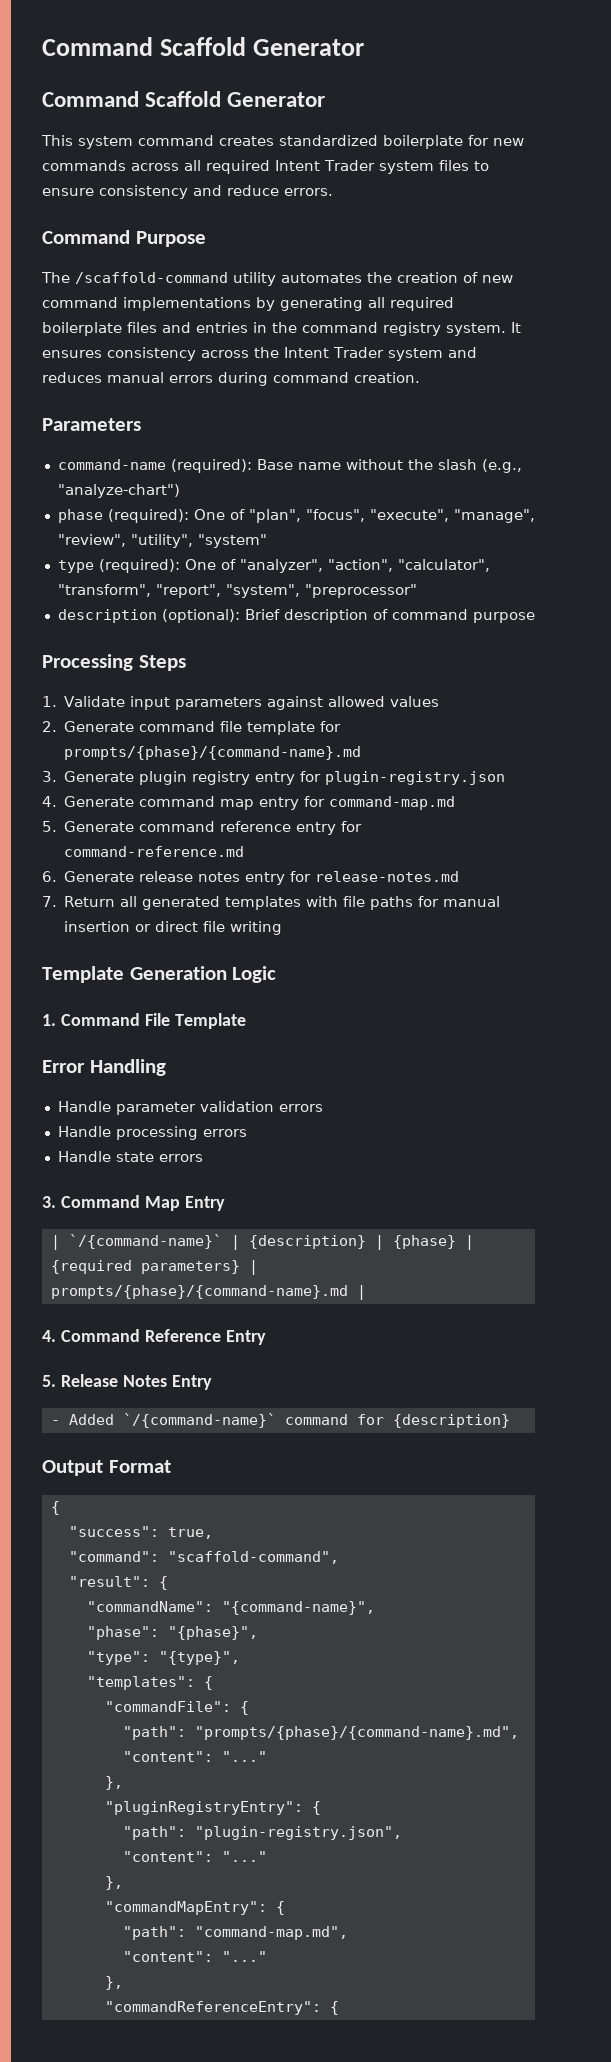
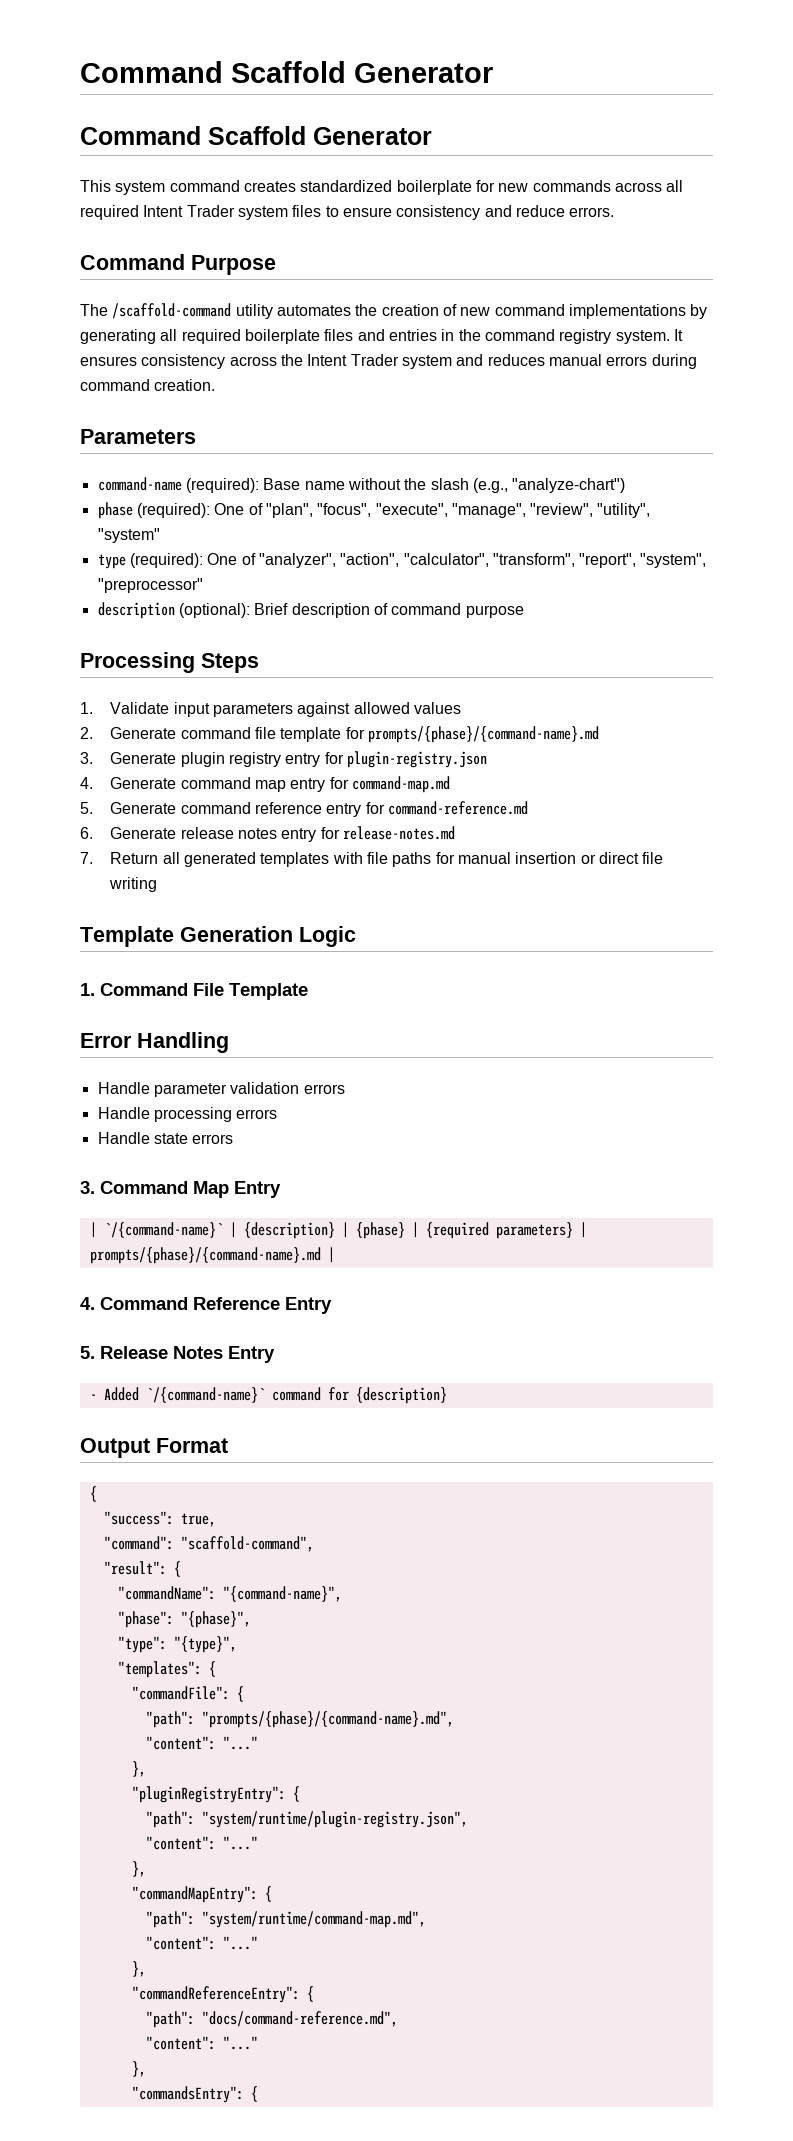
- "path": "plugin-registry.json",
+ "path": "system/runtime/plugin-registry.json",
- "path": "command-map.md",
+ "path": "system/runtime/command-map.md",
+ "path": "docs/command-reference.md",
+ "content": "..."
+ },
+ "commandsEntry": {

